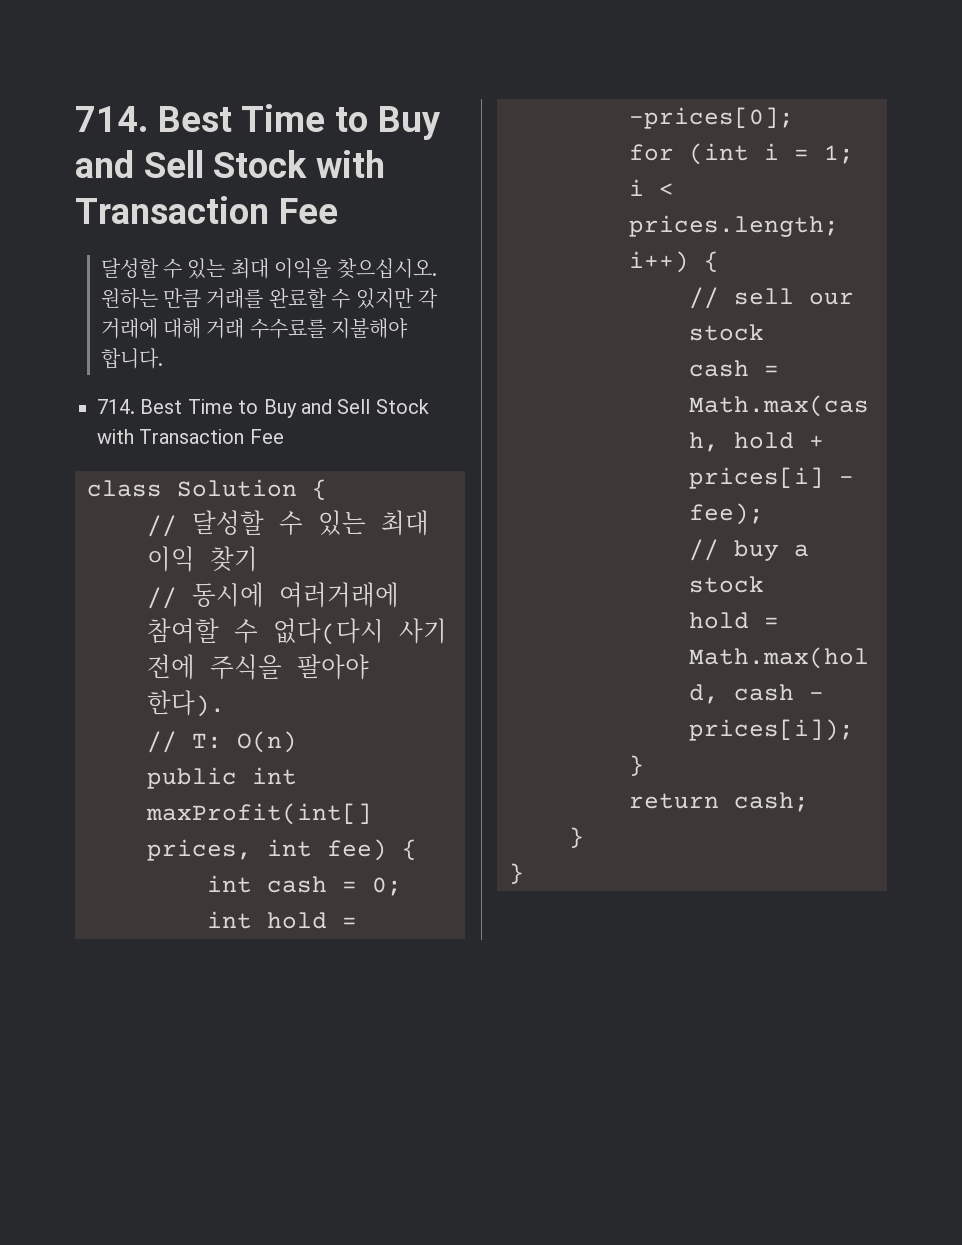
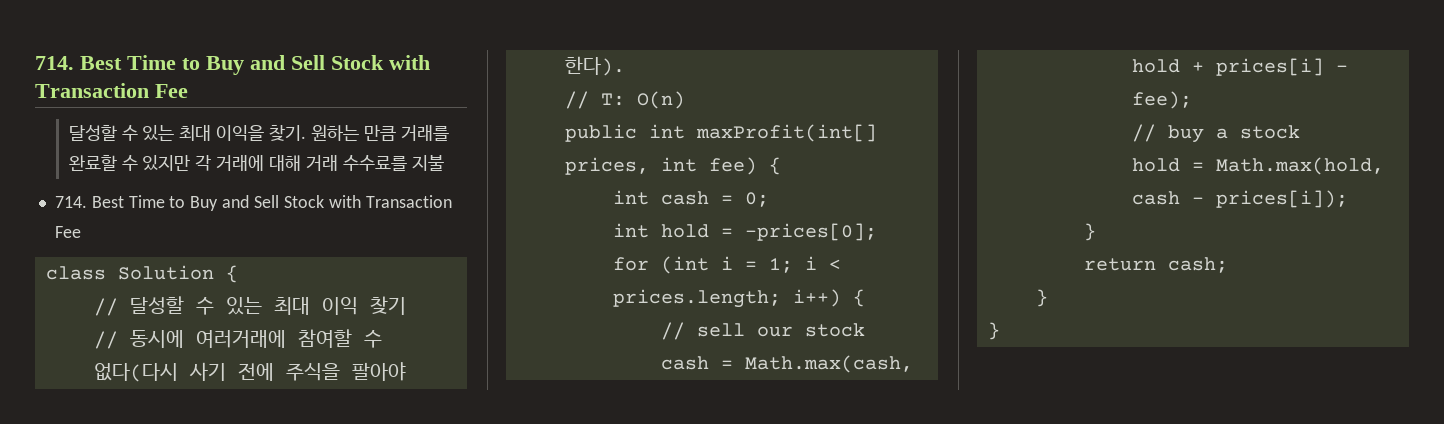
- 달성할 수 있는 최대 이익을 찾으십시오.
+ 달성할 수 있는 최대 이익을 찾기.
- 원하는 만큼 거래를 완료할 수 있지만 각 거래에 대해 거래 수수료를 지불해야 합니다.
+ 원하는 만큼 거래를 완료할 수 있지만 각 거래에 대해 거래 수수료를 지불

